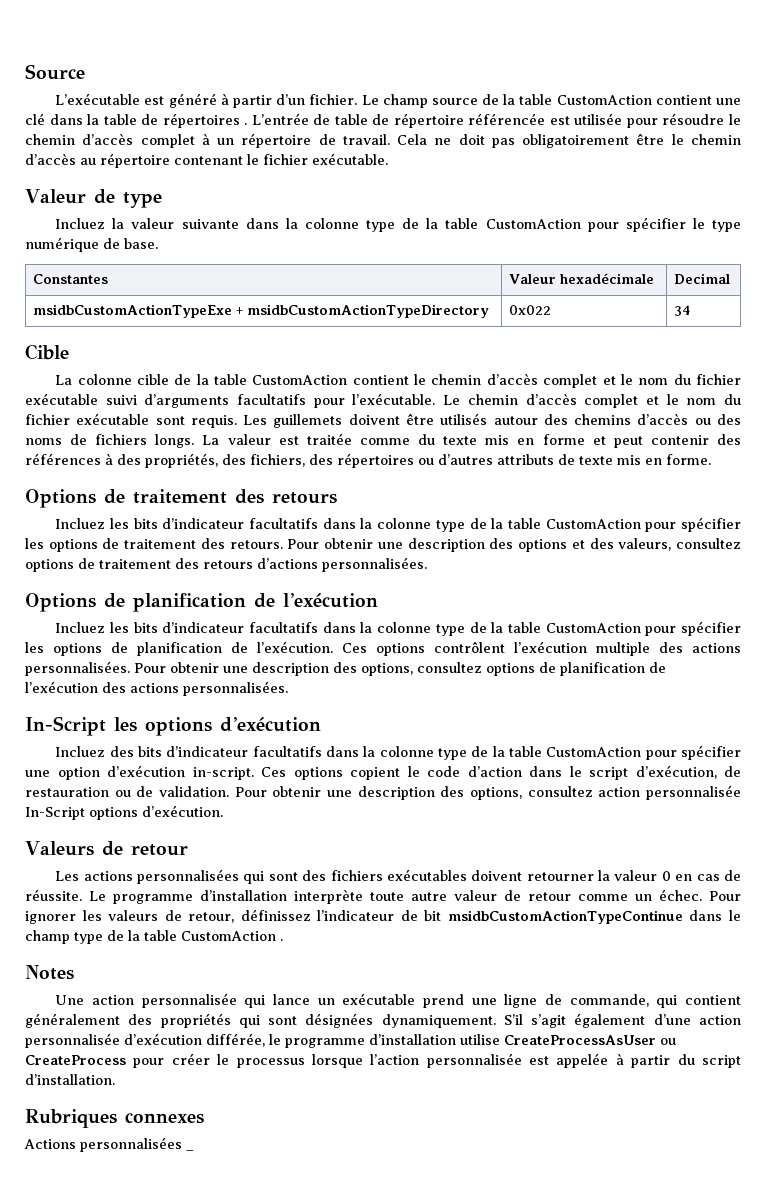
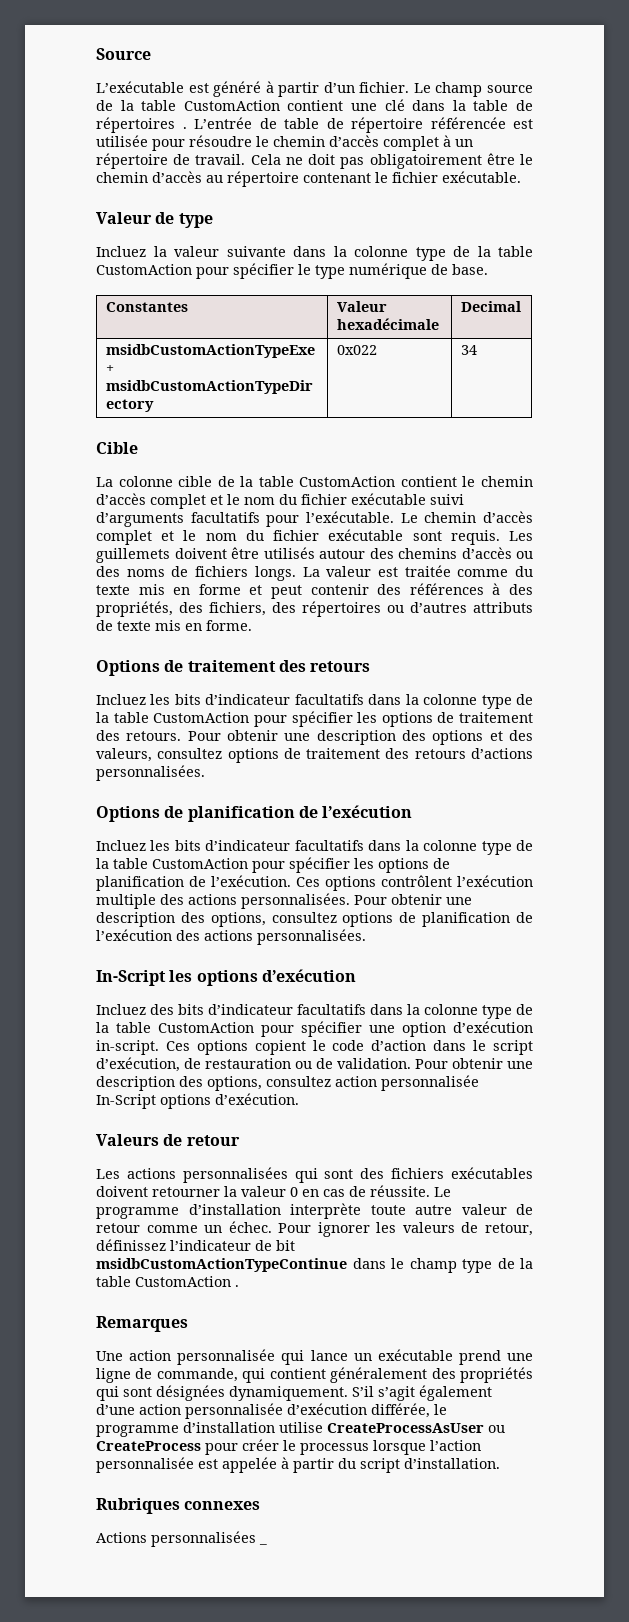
- Notes
+ Remarques

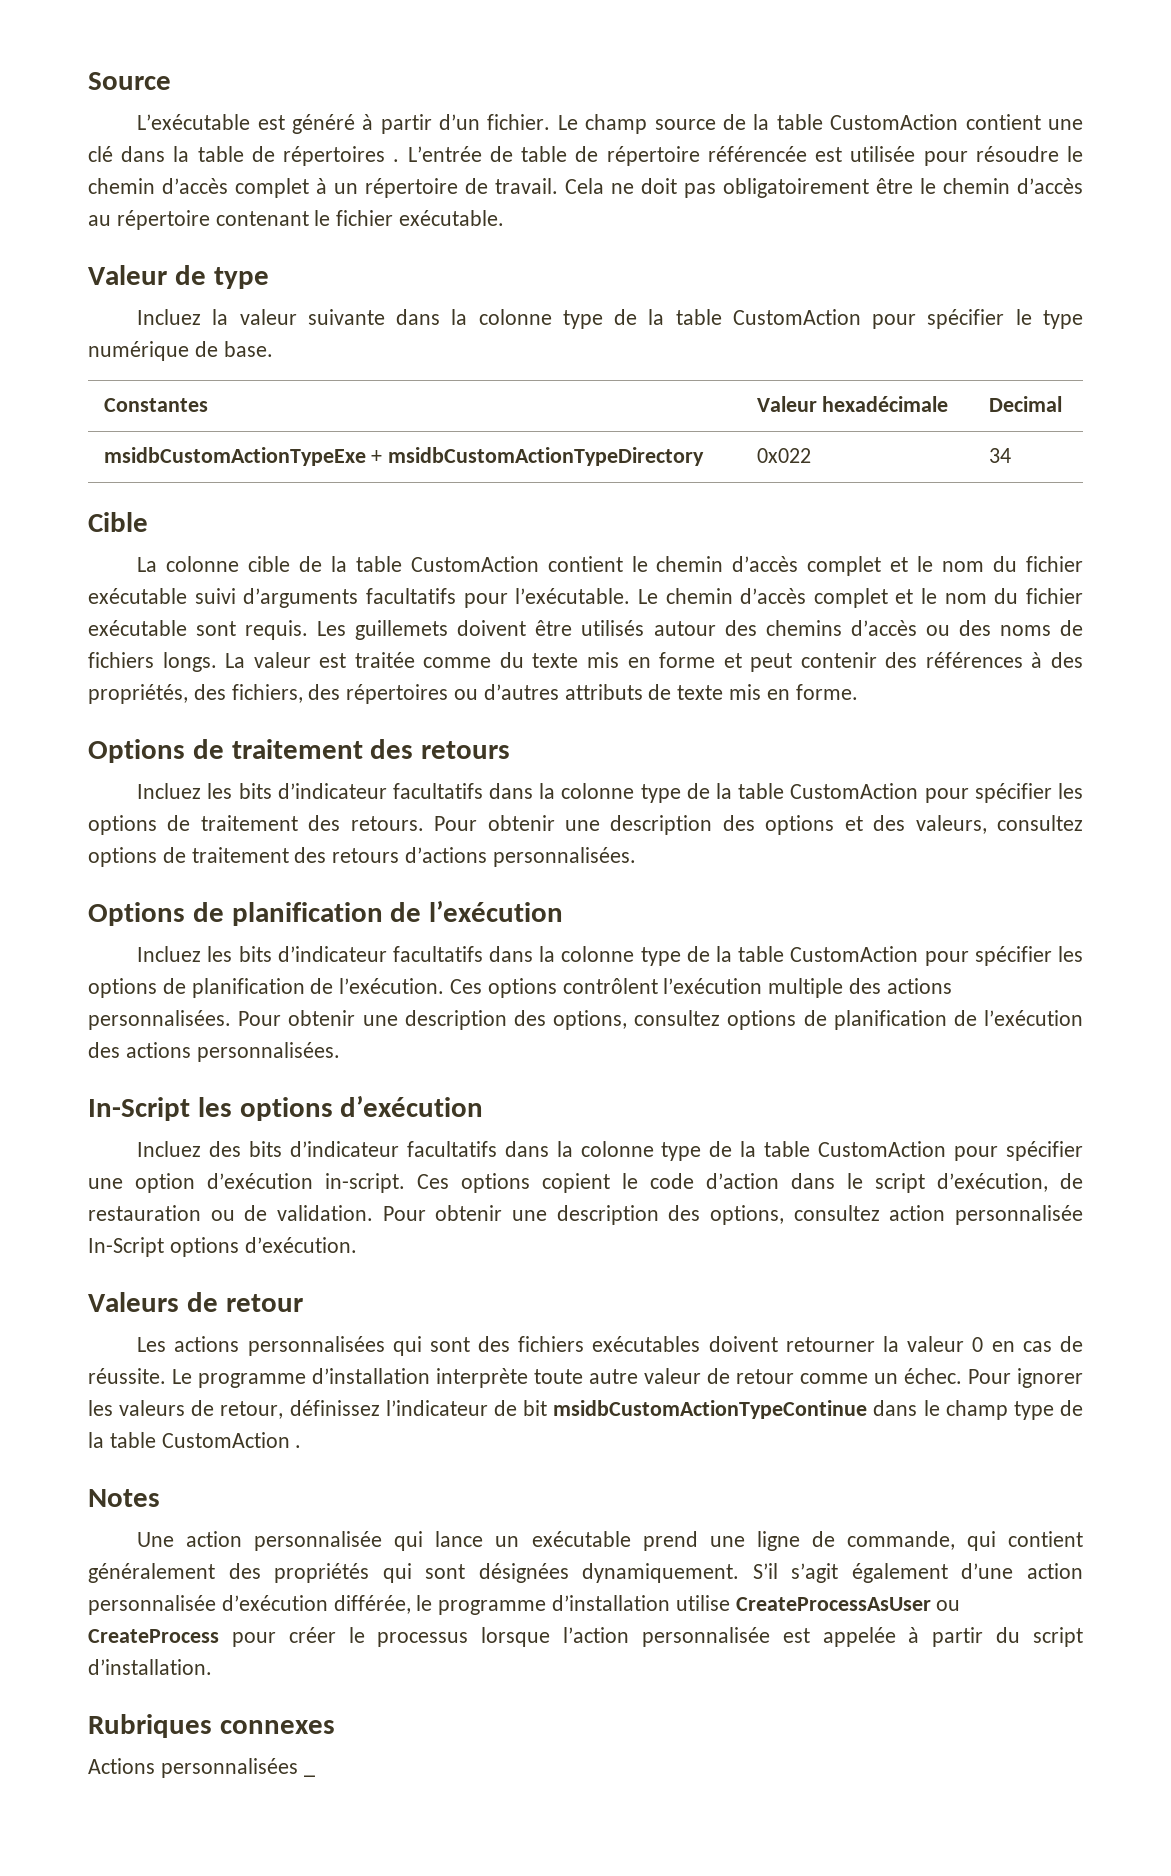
- Remarques
+ Notes

